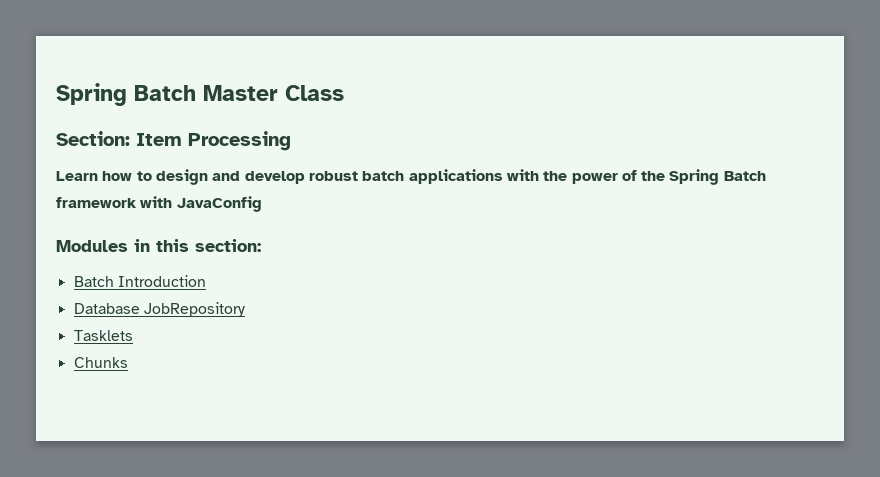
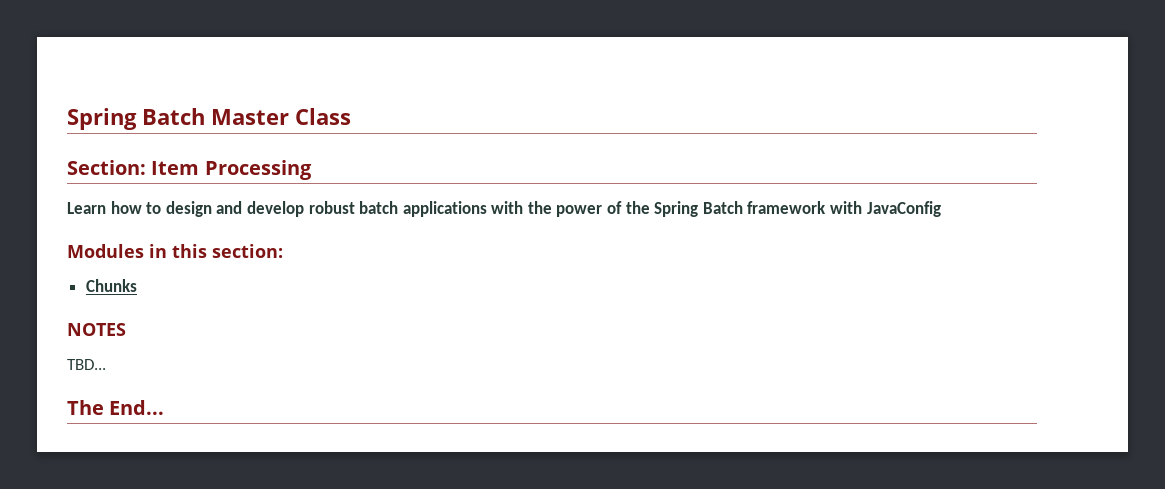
- Batch Introduction
- Database JobRepository
- Tasklets
  Chunks
+ NOTES
+ TBD...
+ The End...

